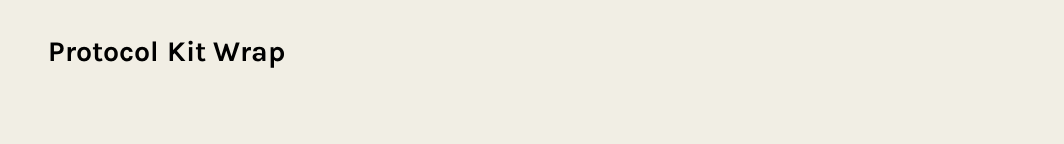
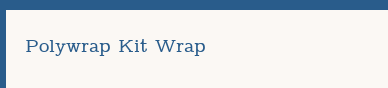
- Protocol Kit Wrap
+ Polywrap Kit Wrap

